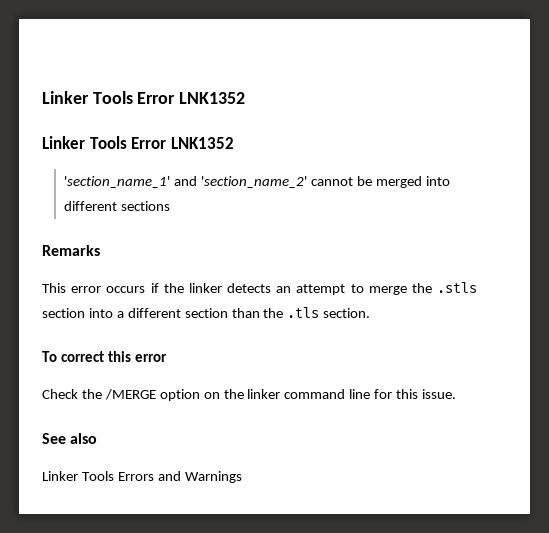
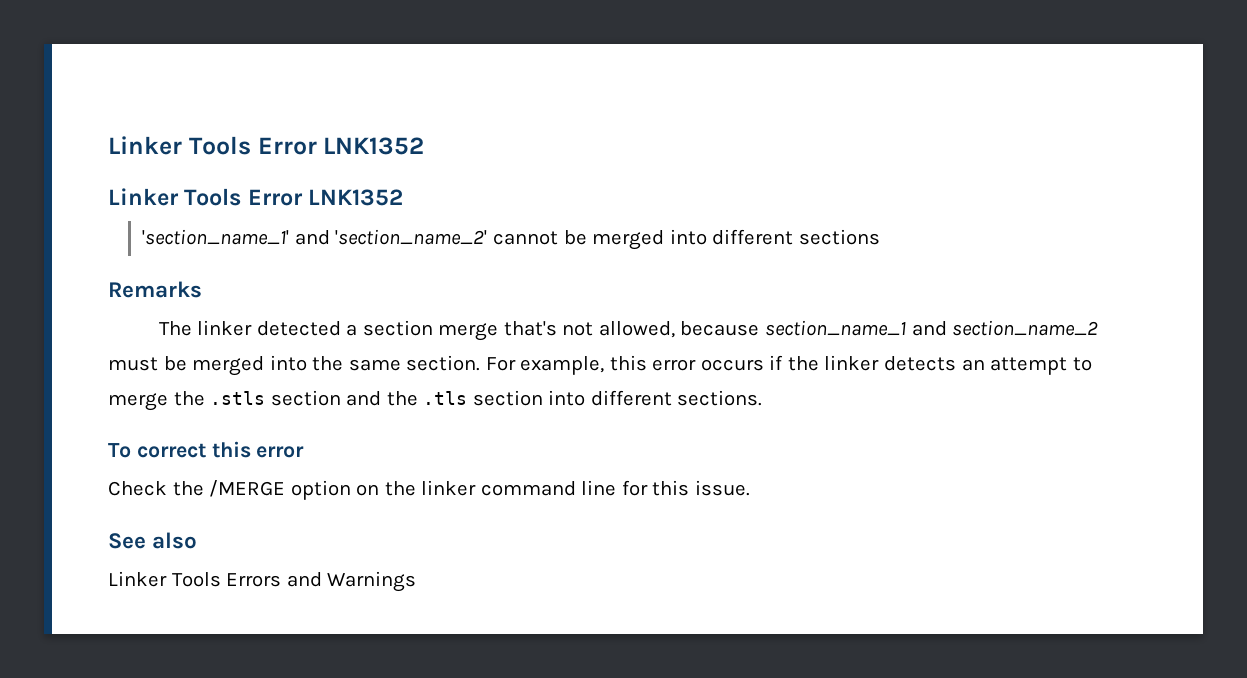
- This error occurs if the linker detects an attempt to merge the .stls section into a different section than the .tls section.
+ The linker detected a section merge that's not allowed, because section_name_1 and section_name_2 must be merged into the same section. For example, this error occurs if the linker detects an attempt to merge the .stls section and the .tls section into different sections.

